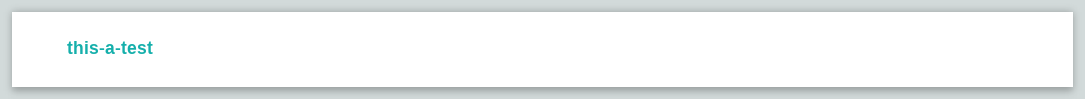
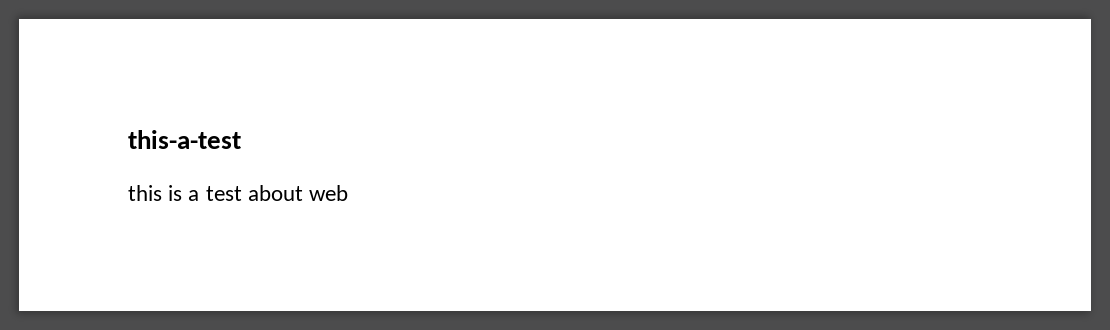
+ this is a test about web

